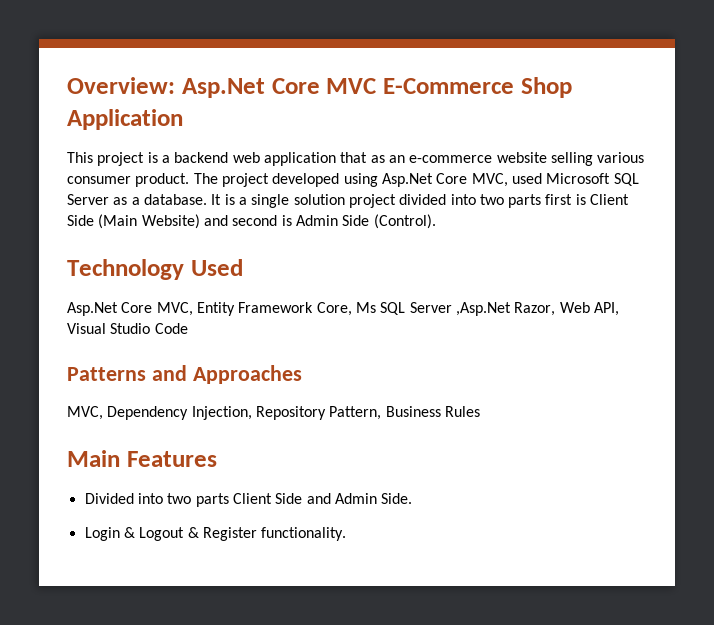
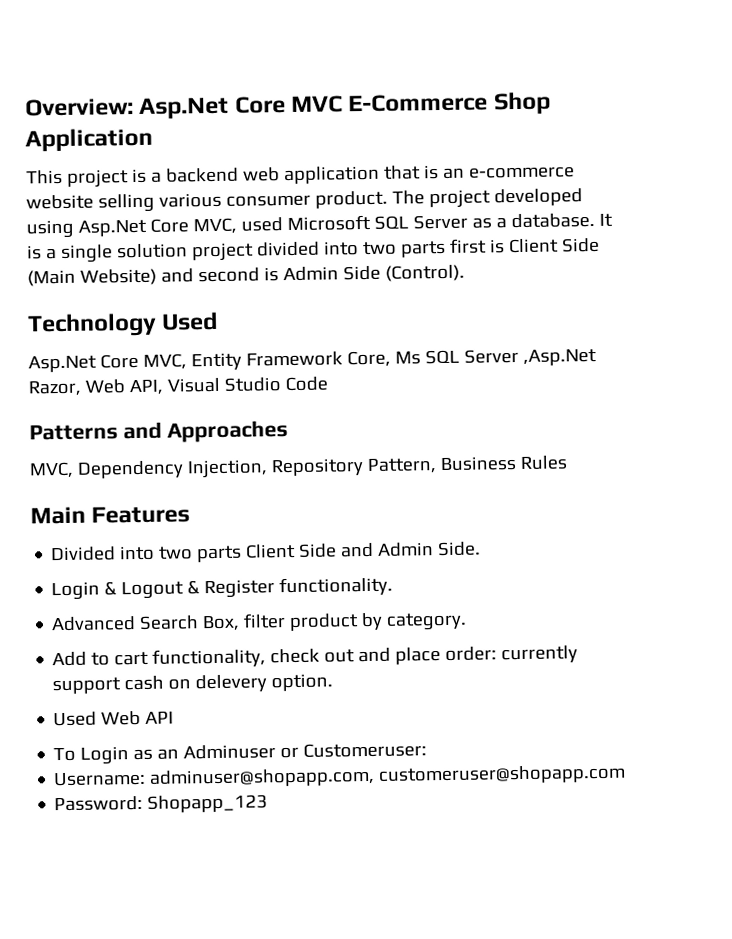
- This project is a backend web application that as an e-commerce website selling various consumer product.
+ This project is a backend web application that is an e-commerce website selling various consumer product.
+ Advanced Search Box, filter product by category.
+ Add to cart functionality, check out and place order: currently support cash on delevery option.
+ Used Web API
+ To Login as an Adminuser or Customeruser:
+ Username: adminuser@shopapp.com, customeruser@shopapp.com
+ Password: Shopapp_123

